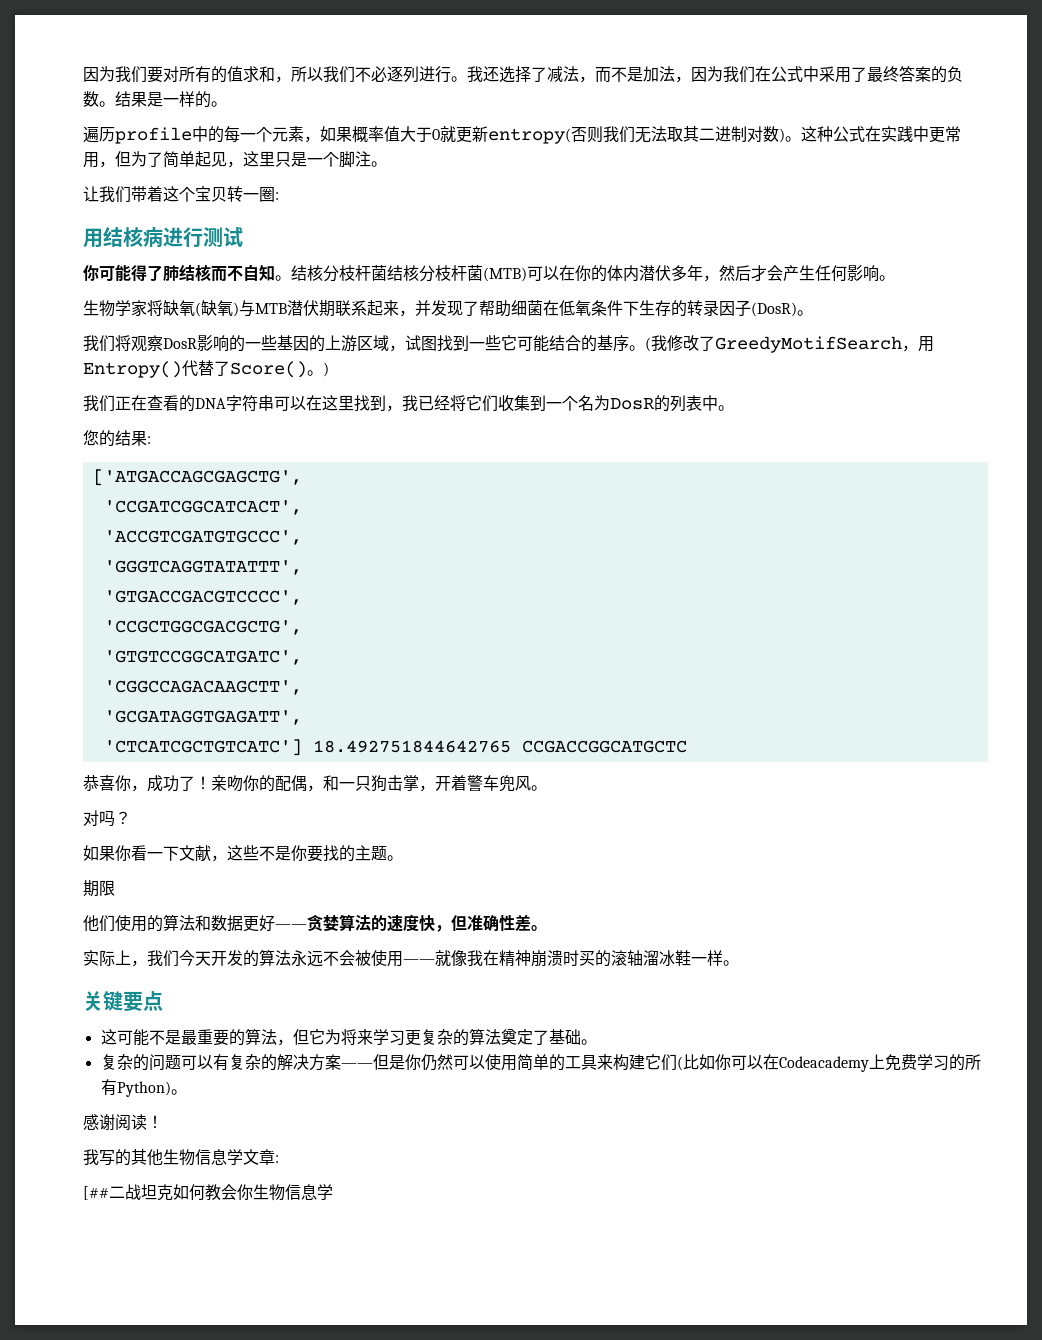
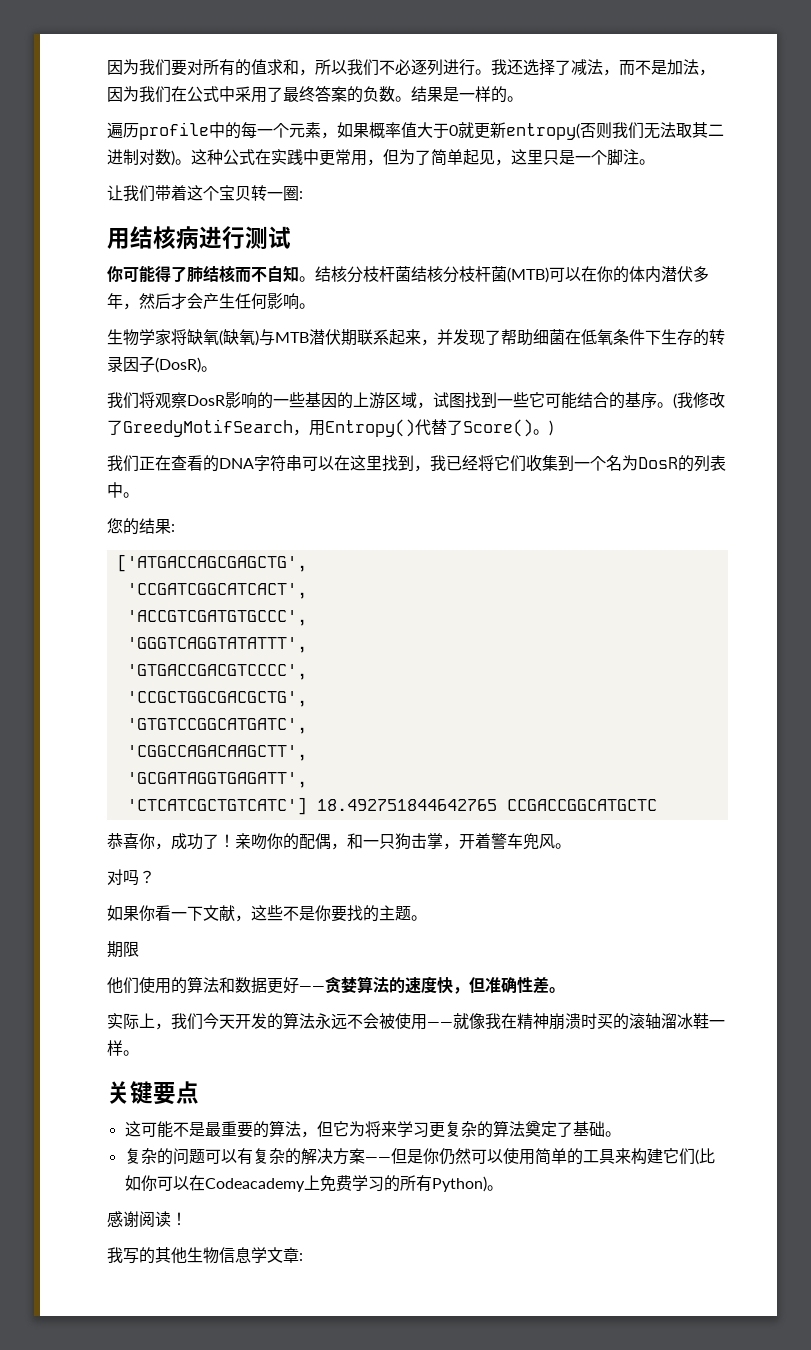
- [##二战坦克如何教会你生物信息学

